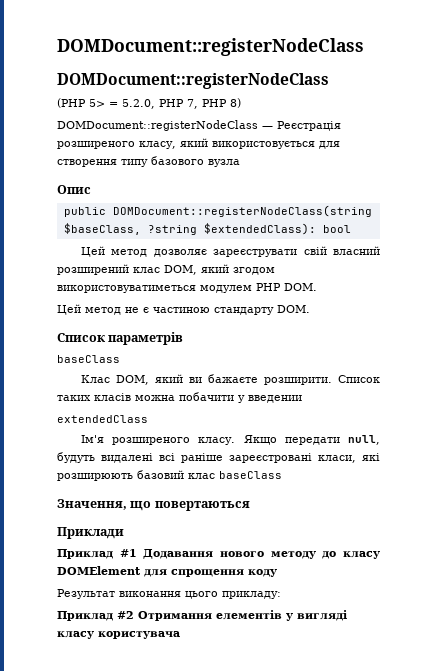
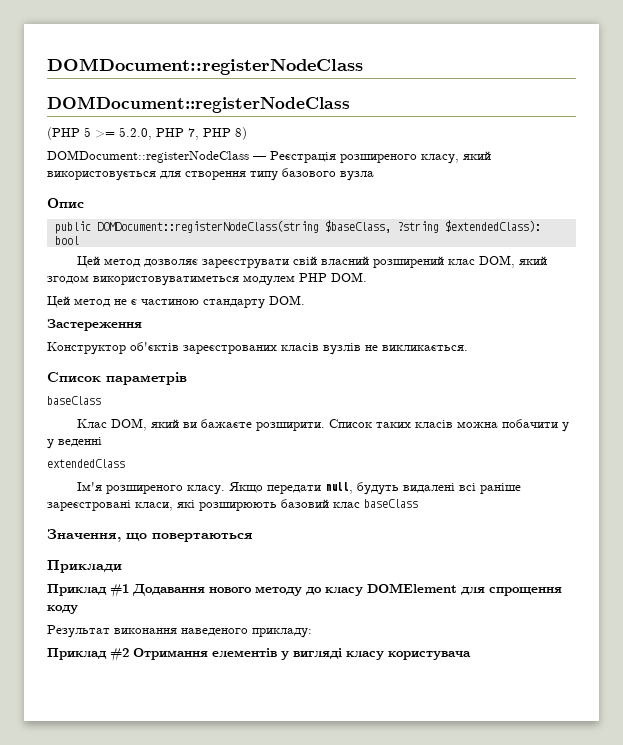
- (PHP 5> = 5.2.0, PHP 7, PHP 8)
+ (PHP 5 >= 5.2.0, PHP 7, PHP 8)
+ Застереження
+ Конструктор об'єктів зареєстрованих класів вузлів не викликається.
- Список таких класів можна побачити у введении
+ Список таких класів можна побачити у у веденні
- Результат виконання цього прикладу:
+ Результат виконання наведеного прикладу:

